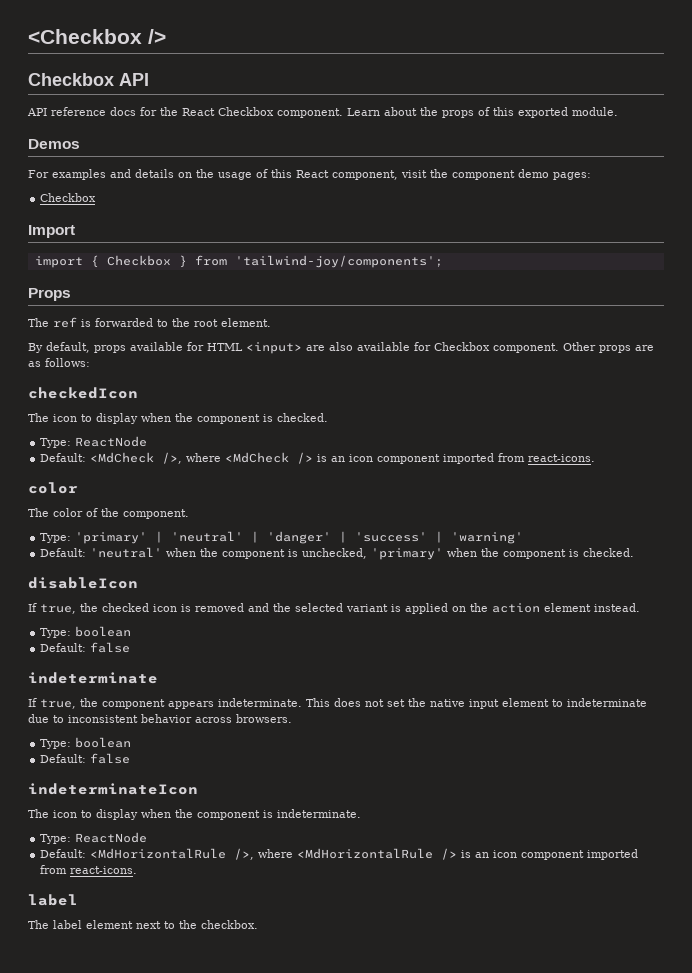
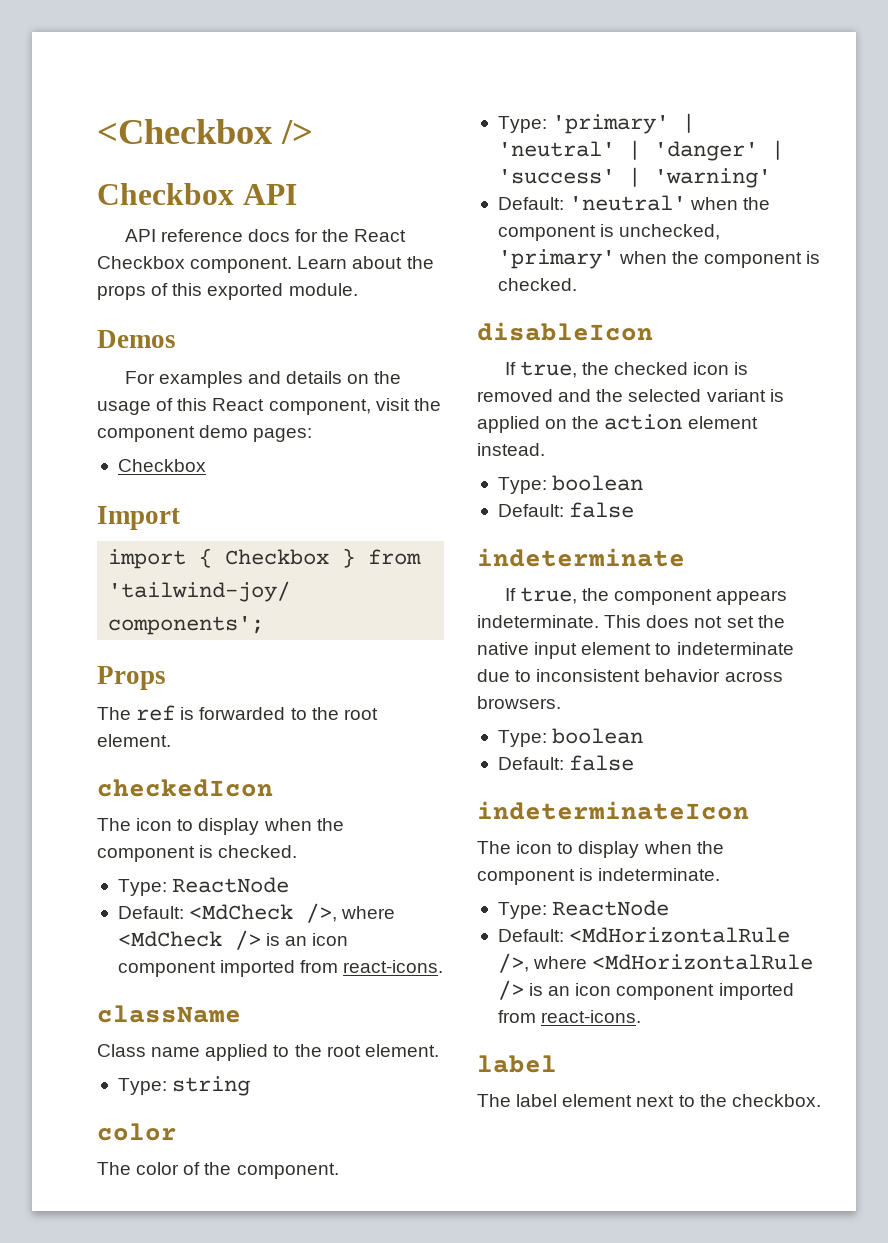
- By default, props available for HTML <input> are also available for Checkbox component. Other props are as follows:
+ className
+ Class name applied to the root element.
+ Type: string

